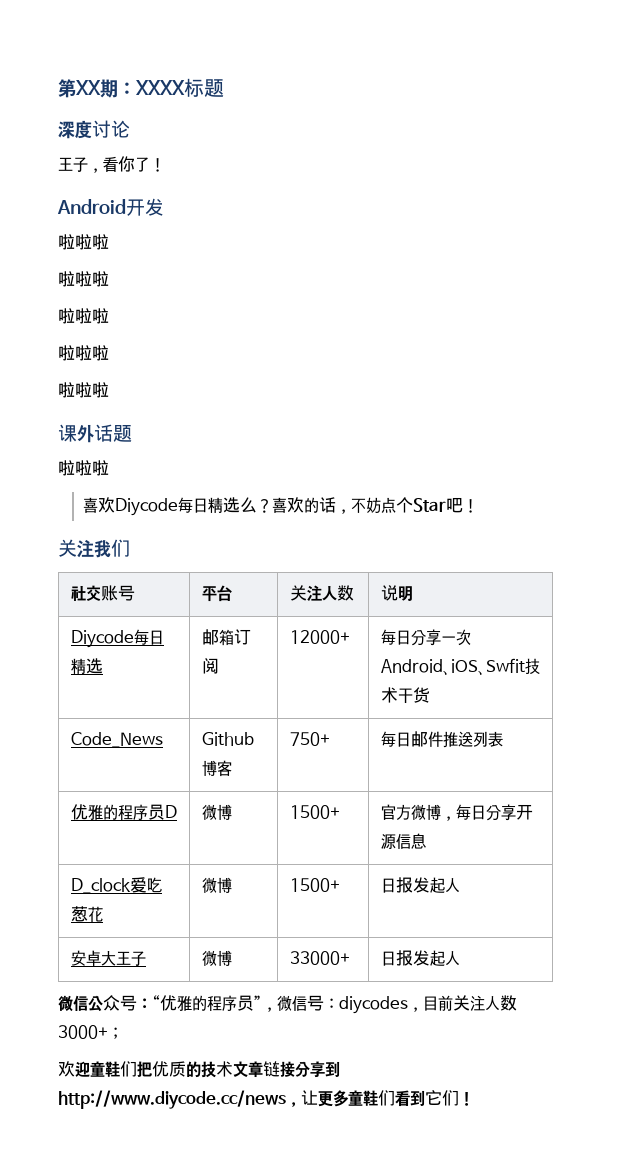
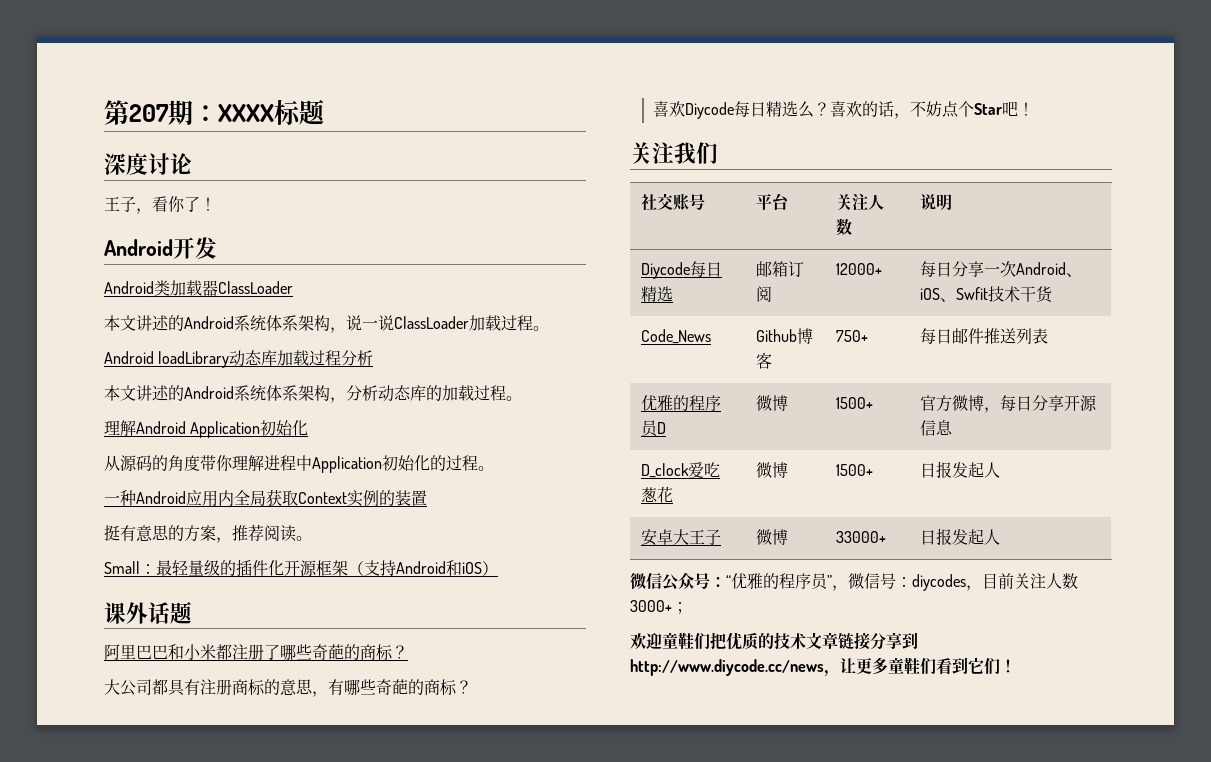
- 第XX期：XXXX标题
+ 第207期：XXXX标题
  Android开发
- 啦啦啦
- 啦啦啦
- 啦啦啦
- 啦啦啦
- 啦啦啦
+ Android类加载器ClassLoader
+ 本文讲述的Android系统体系架构，说一说ClassLoader加载过程。
+ Android loadLibrary动态库加载过程分析
+ 本文讲述的Android系统体系架构，分析动态库的加载过程。
+ 理解Android Application初始化
+ 从源码的角度带你理解进程中Application初始化的过程。
+ 一种Android应用内全局获取Context实例的装置
+ 挺有意思的方案，推荐阅读。
+ Small：最轻量级的插件化开源框架（支持Android和iOS）
  课外话题
- 啦啦啦
+ 阿里巴巴和小米都注册了哪些奇葩的商标？
+ 大公司都具有注册商标的意思，有哪些奇葩的商标？

